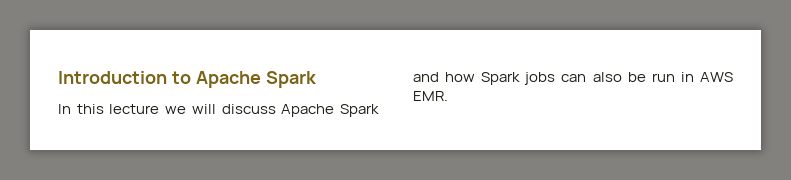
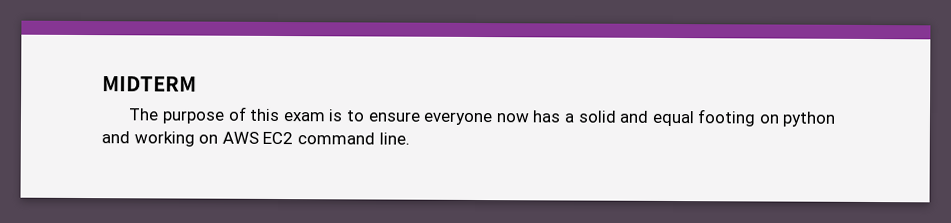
- Introduction to Apache Spark
- In this lecture we will discuss Apache Spark and how Spark jobs can also be run in AWS EMR.
+ MIDTERM
+ The purpose of this exam is to ensure everyone now has a solid and equal footing on python and working on AWS EC2 command line.

